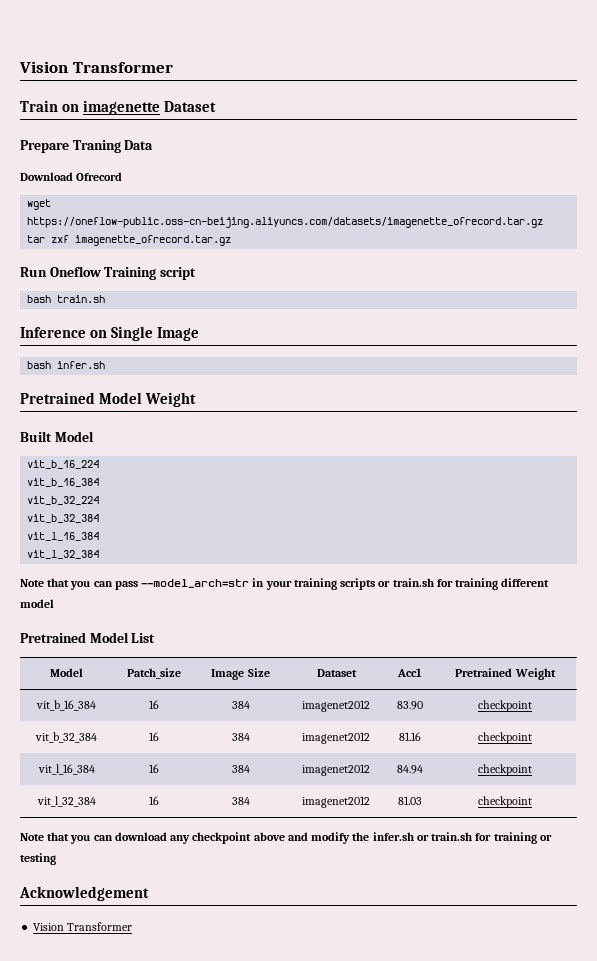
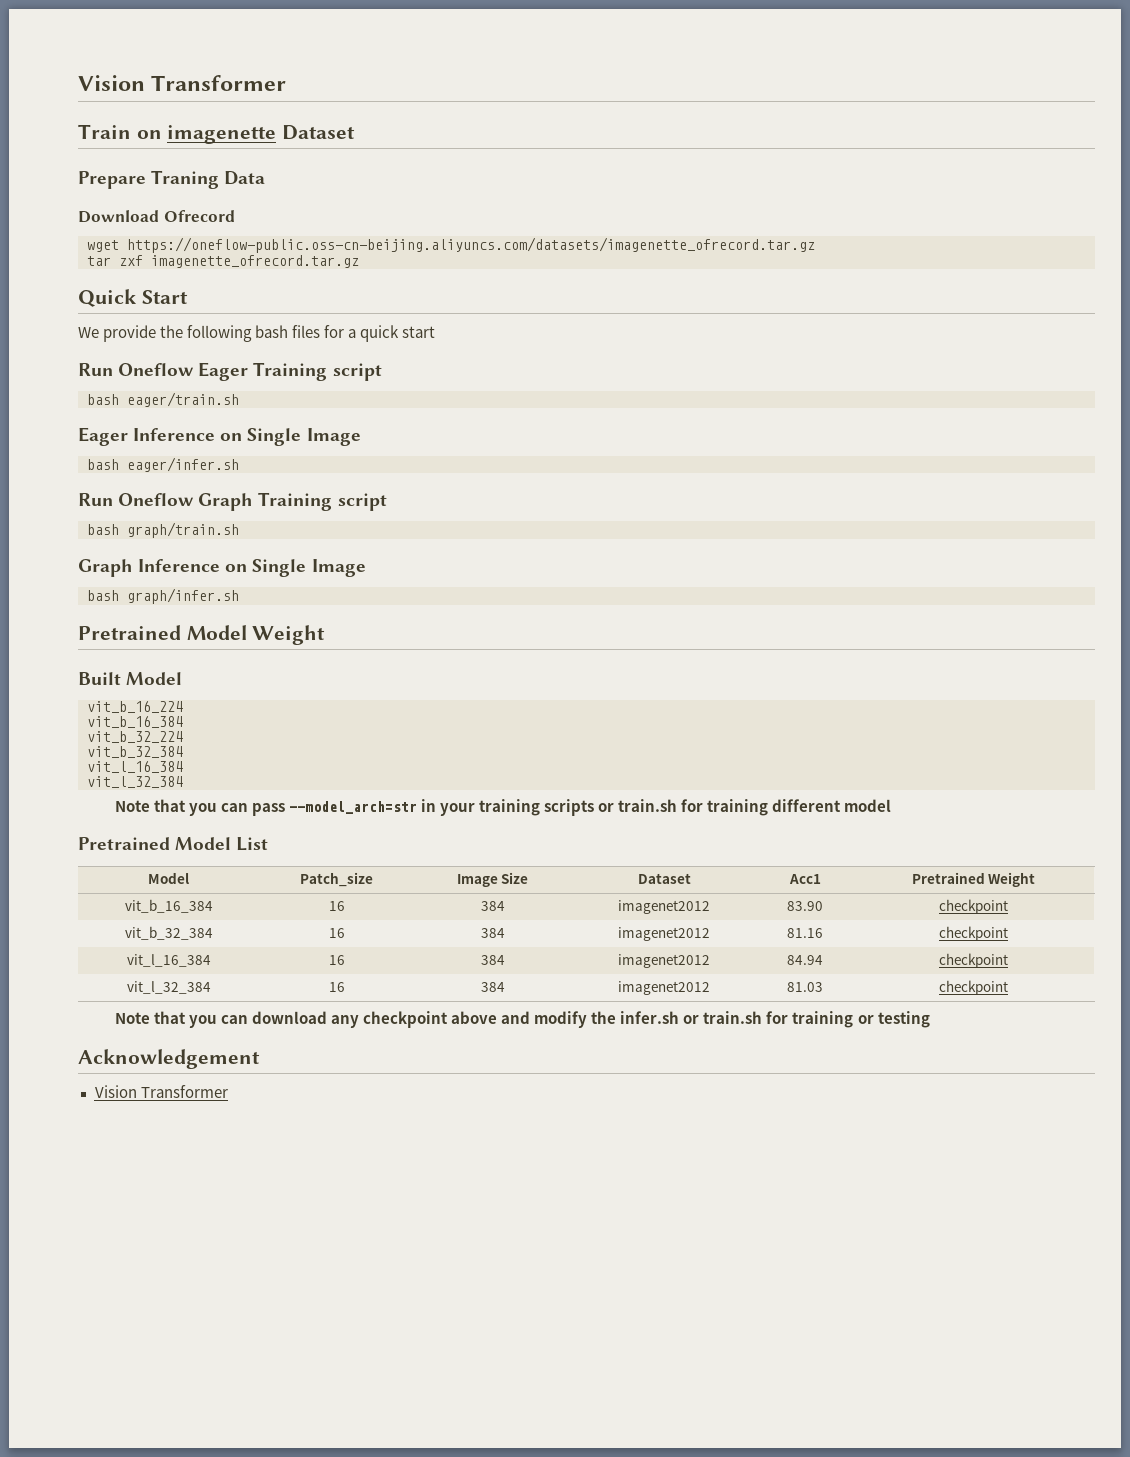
- Run Oneflow Training script
- bash train.sh
- Inference on Single Image
- bash infer.sh
+ Quick Start
+ We provide the following bash files for a quick start
+ Run Oneflow Eager Training script
+ bash eager/train.sh
+ Eager Inference on Single Image
+ bash eager/infer.sh
+ Run Oneflow Graph Training script
+ bash graph/train.sh
+ Graph Inference on Single Image
+ bash graph/infer.sh

